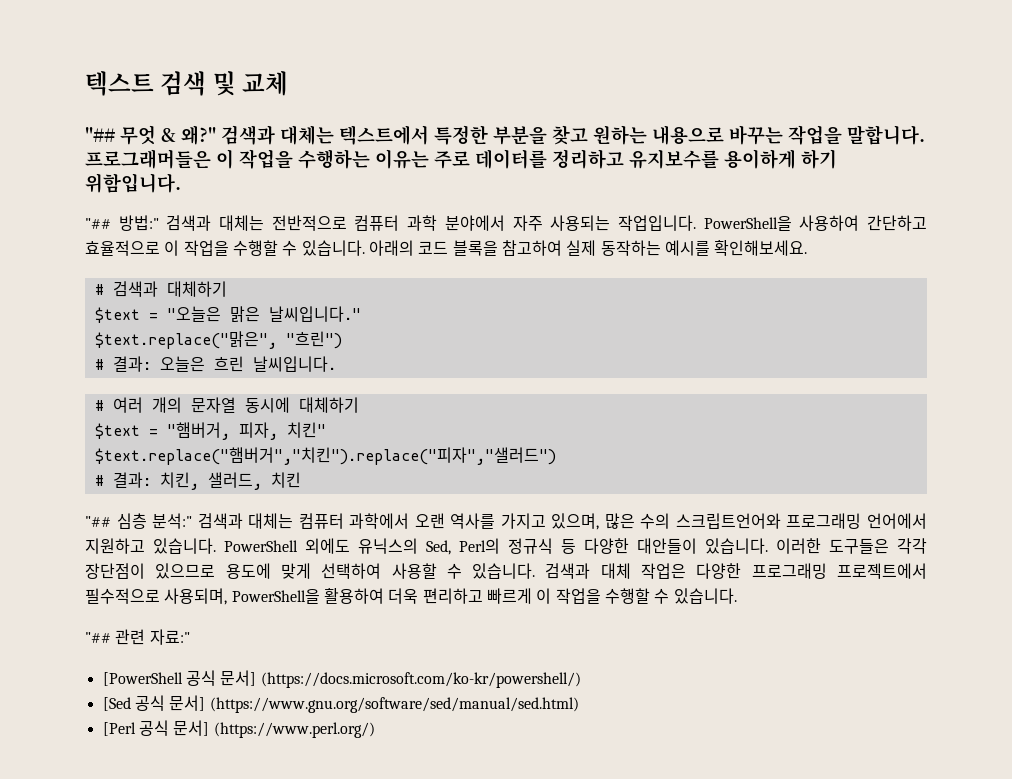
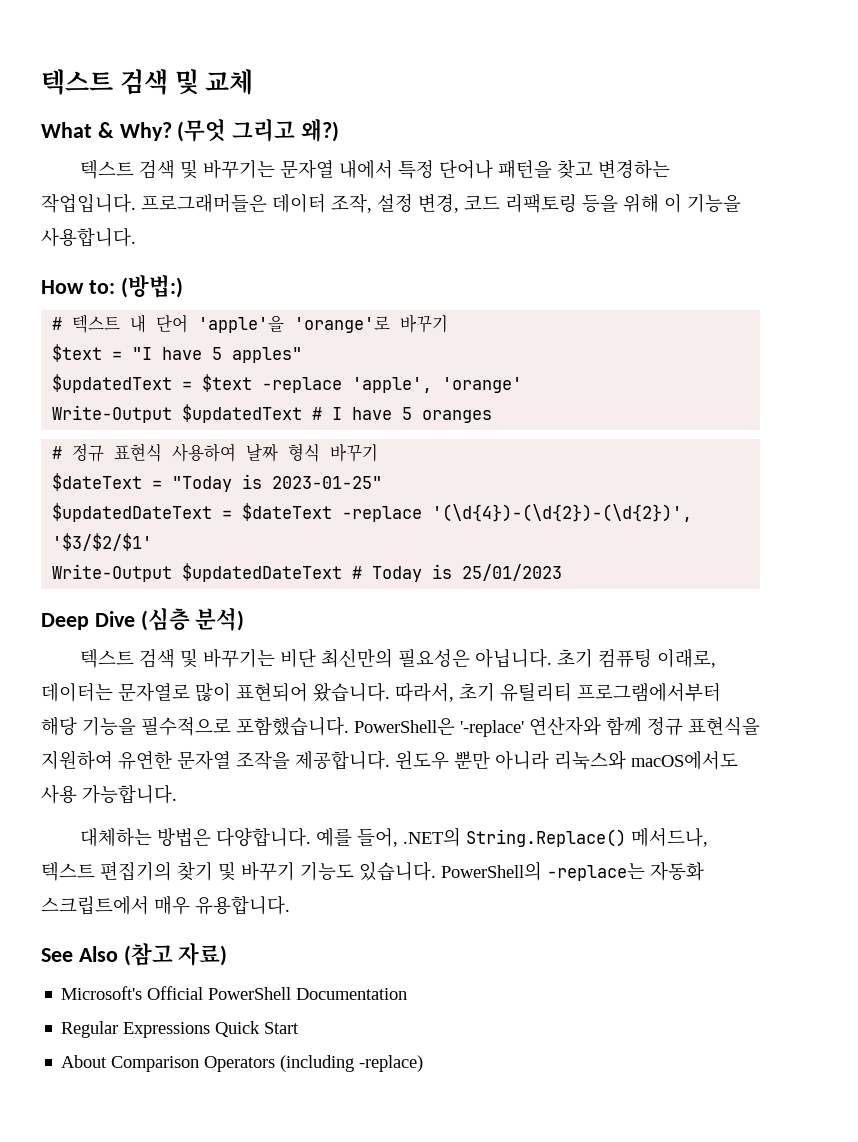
- "## 무엇 & 왜?" 검색과 대체는 텍스트에서 특정한 부분을 찾고 원하는 내용으로 바꾸는 작업을 말합니다. 프로그래머들은 이 작업을 수행하는 이유는 주로 데이터를 정리하고 유지보수를 용이하게 하기 위함입니다.
- "## 방법:" 검색과 대체는 전반적으로 컴퓨터 과학 분야에서 자주 사용되는 작업입니다. PowerShell을 사용하여 간단하고 효율적으로 이 작업을 수행할 수 있습니다. 아래의 코드 블록을 참고하여 실제 동작하는 예시를 확인해보세요.
- # 검색과 대체하기
- $text = "오늘은 맑은 날씨입니다."
- $text.replace("맑은", "흐린")
- # 결과: 오늘은 흐린 날씨입니다.
- # 여러 개의 문자열 동시에 대체하기
- $text = "햄버거, 피자, 치킨"
- $text.replace("햄버거","치킨").replace("피자","샐러드")
- # 결과: 치킨, 샐러드, 치킨
- "## 심층 분석:" 검색과 대체는 컴퓨터 과학에서 오랜 역사를 가지고 있으며, 많은 수의 스크립트언어와 프로그래밍 언어에서 지원하고 있습니다. PowerShell 외에도 유닉스의 Sed, Perl의 정규식 등 다양한 대안들이 있습니다. 이러한 도구들은 각각 장단점이 있으므로 용도에 맞게 선택하여 사용할 수 있습니다. 검색과 대체 작업은 다양한 프로그래밍 프로젝트에서 필수적으로 사용되며, PowerShell을 활용하여 더욱 편리하고 빠르게 이 작업을 수행할 수 있습니다.
- "## 관련 자료:"
- [PowerShell 공식 문서] (https://docs.microsoft.com/ko-kr/powershell/)
- [Sed 공식 문서] (https://www.gnu.org/software/sed/manual/sed.html)
- [Perl 공식 문서] (https://www.perl.org/)
+ What & Why? (무엇 그리고 왜?)
+ 텍스트 검색 및 바꾸기는 문자열 내에서 특정 단어나 패턴을 찾고 변경하는 작업입니다. 프로그래머들은 데이터 조작, 설정 변경, 코드 리팩토링 등을 위해 이 기능을 사용합니다.
+ How to: (방법:)
+ # 텍스트 내 단어 'apple'을 'orange'로 바꾸기
+ $text = "I have 5 apples"
+ $updatedText = $text -replace 'apple', 'orange'
+ Write-Output $updatedText # I have 5 oranges
+ # 정규 표현식 사용하여 날짜 형식 바꾸기
+ $dateText = "Today is 2023-01-25"
+ $updatedDateText = $dateText -replace '(\d{4})-(\d{2})-(\d{2})', '$3/$2/$1'
+ Write-Output $updatedDateText # Today is 25/01/2023
+ Deep Dive (심층 분석)
+ 텍스트 검색 및 바꾸기는 비단 최신만의 필요성은 아닙니다. 초기 컴퓨팅 이래로, 데이터는 문자열로 많이 표현되어 왔습니다. 따라서, 초기 유틸리티 프로그램에서부터 해당 기능을 필수적으로 포함했습니다. PowerShell은 '-replace' 연산자와 함께 정규 표현식을 지원하여 유연한 문자열 조작을 제공합니다. 윈도우 뿐만 아니라 리눅스와 macOS에서도 사용 가능합니다.
+ 대체하는 방법은 다양합니다. 예를 들어, .NET의 String.Replace() 메서드나, 텍스트 편집기의 찾기 및 바꾸기 기능도 있습니다. PowerShell의 -replace는 자동화 스크립트에서 매우 유용합니다.
+ See Also (참고 자료)
+ Microsoft's Official PowerShell Documentation
+ Regular Expressions Quick Start
+ About Comparison Operators (including -replace)

